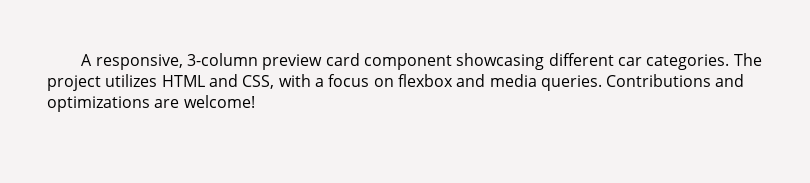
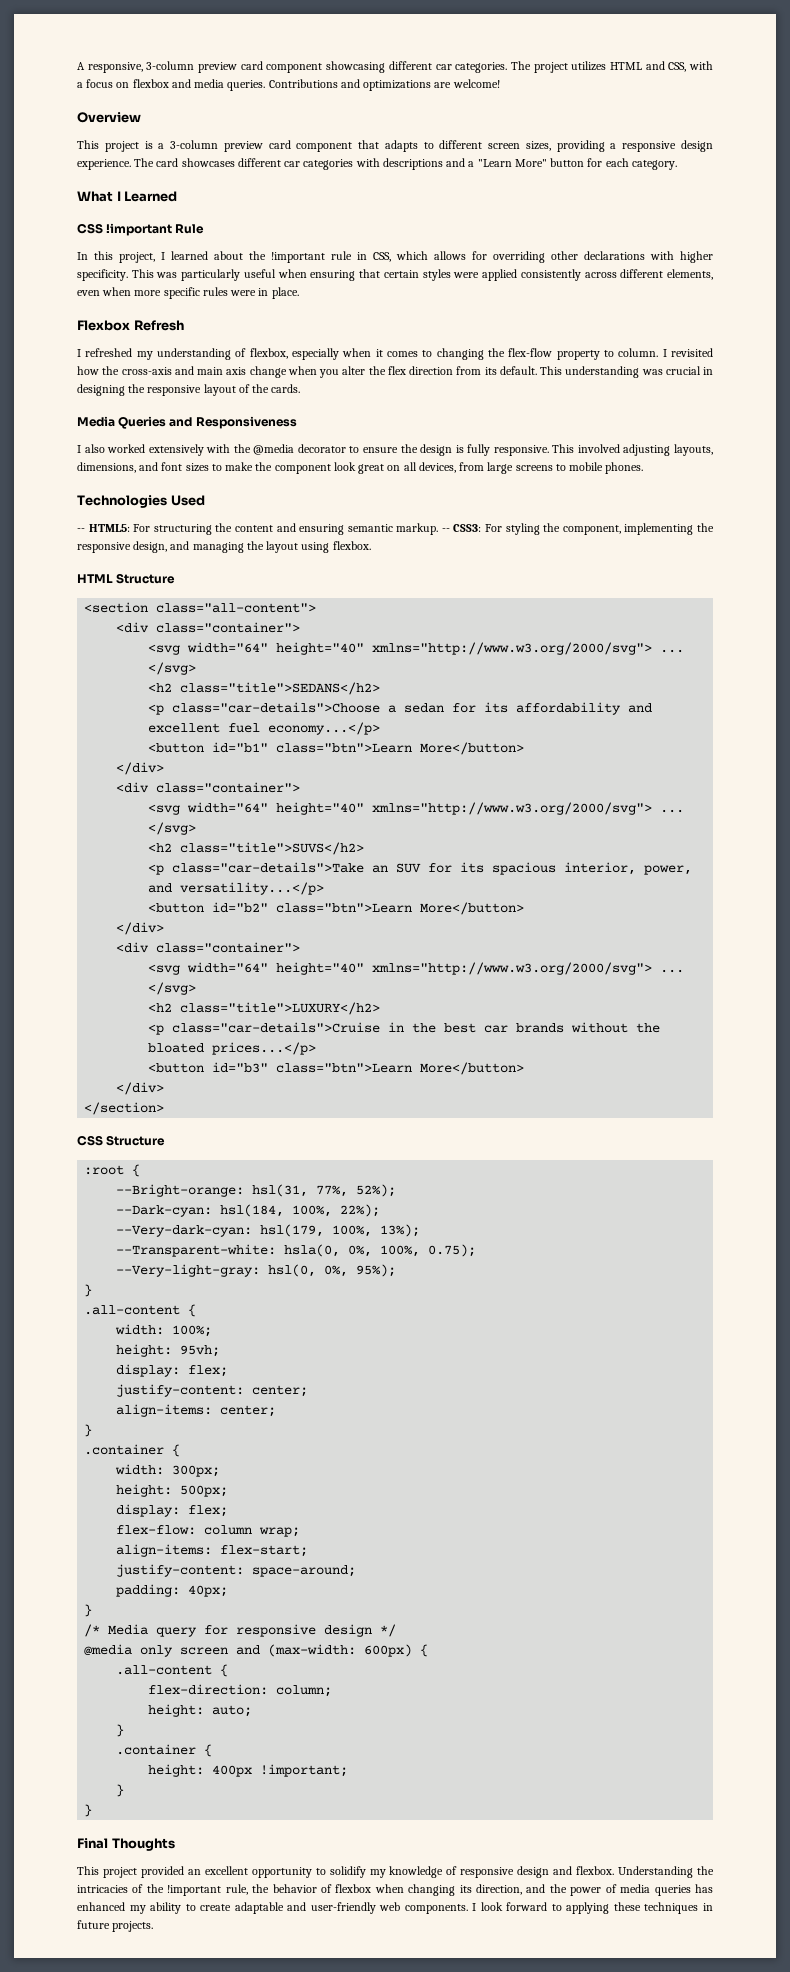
+ Overview
+ This project is a 3-column preview card component that adapts to different screen sizes, providing a responsive design experience. The card showcases different car categories with descriptions and a "Learn More" button for each category.
+ What I Learned
+ CSS !important Rule
+ In this project, I learned about the !important rule in CSS, which allows for overriding other declarations with higher specificity. This was particularly useful when ensuring that certain styles were applied consistently across different elements, even when more specific rules were in place.
+ Flexbox Refresh
+ I refreshed my understanding of flexbox, especially when it comes to changing the flex-flow property to column. I revisited how the cross-axis and main axis change when you alter the flex direction from its default. This understanding was crucial in designing the responsive layout of the cards.
+ Media Queries and Responsiveness
+ I also worked extensively with the @media decorator to ensure the design is fully responsive. This involved adjusting layouts, dimensions, and font sizes to make the component look great on all devices, from large screens to mobile phones.
+ Technologies Used
+ -- HTML5: For structuring the content and ensuring semantic markup. -- CSS3: For styling the component, implementing the responsive design, and managing the layout using flexbox.
+ HTML Structure
+ <section class="all-content">
+ <div class="container">
+ <svg width="64" height="40" xmlns="http://www.w3.org/2000/svg"> ... </svg>
+ <h2 class="title">SEDANS</h2>
+ <p class="car-details">Choose a sedan for its affordability and excellent fuel economy...</p>
+ <button id="b1" class="btn">Learn More</button>
+ </div>
+ <div class="container">
+ <svg width="64" height="40" xmlns="http://www.w3.org/2000/svg"> ... </svg>
+ <h2 class="title">SUVS</h2>
+ <p class="car-details">Take an SUV for its spacious interior, power, and versatility...</p>
+ <button id="b2" class="btn">Learn More</button>
+ </div>
+ <div class="container">
+ <svg width="64" height="40" xmlns="http://www.w3.org/2000/svg"> ... </svg>
+ <h2 class="title">LUXURY</h2>
+ <p class="car-details">Cruise in the best car brands without the bloated prices...</p>
+ <button id="b3" class="btn">Learn More</button>
+ </div>
+ </section>
+ CSS Structure
+ :root {
+ --Bright-orange: hsl(31, 77%, 52%);
+ --Dark-cyan: hsl(184, 100%, 22%);
+ --Very-dark-cyan: hsl(179, 100%, 13%);
+ --Transparent-white: hsla(0, 0%, 100%, 0.75);
+ --Very-light-gray: hsl(0, 0%, 95%);
+ }
+ .all-content {
+ width: 100%;
+ height: 95vh;
+ display: flex;
+ justify-content: center;
+ align-items: center;
+ }
+ .container {
+ width: 300px;
+ height: 500px;
+ display: flex;
+ flex-flow: column wrap;
+ align-items: flex-start;
+ justify-content: space-around;
+ padding: 40px;
+ }
+ /* Media query for responsive design */
+ @media only screen and (max-width: 600px) {
+ .all-content {
+ flex-direction: column;
+ height: auto;
+ }
+ .container {
+ height: 400px !important;
+ }
+ }
+ Final Thoughts
+ This project provided an excellent opportunity to solidify my knowledge of responsive design and flexbox. Understanding the intricacies of the !important rule, the behavior of flexbox when changing its direction, and the power of media queries has enhanced my ability to create adaptable and user-friendly web components. I look forward to applying these techniques in future projects.

